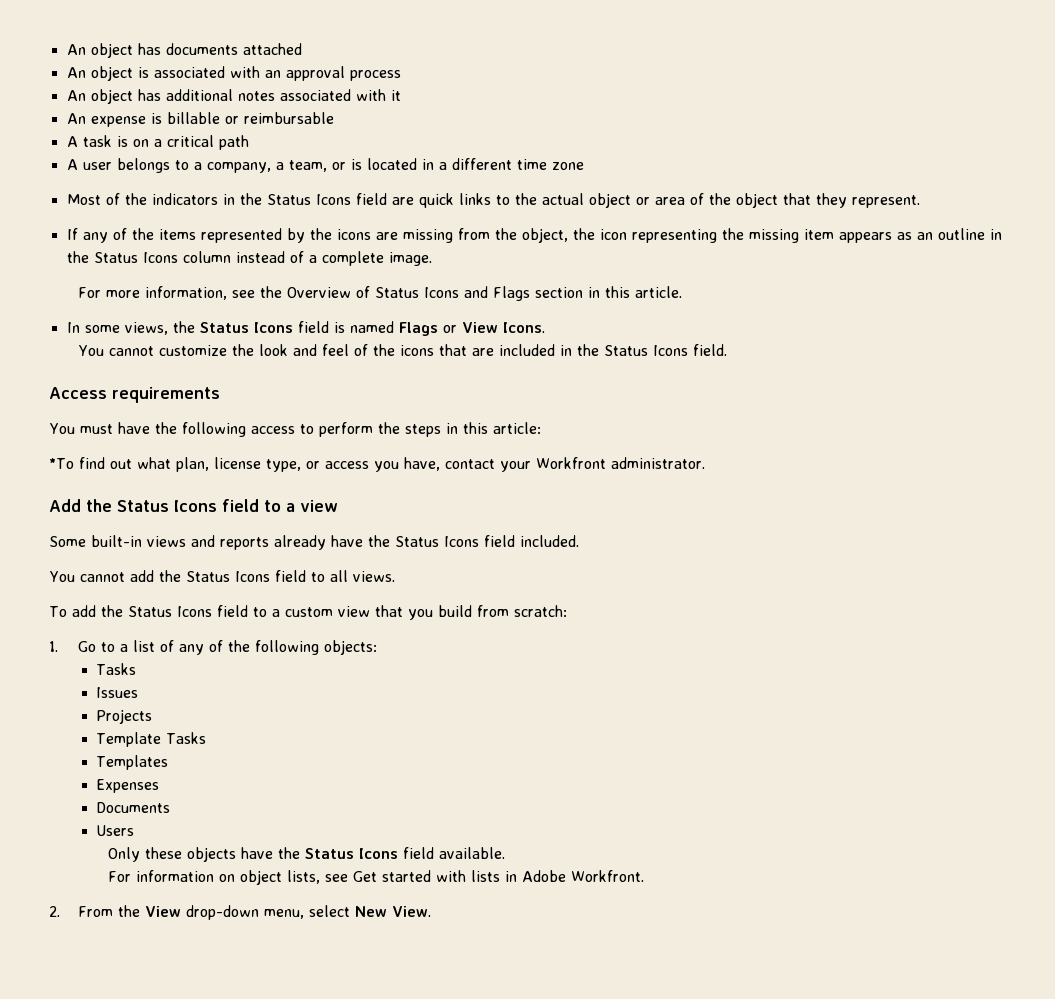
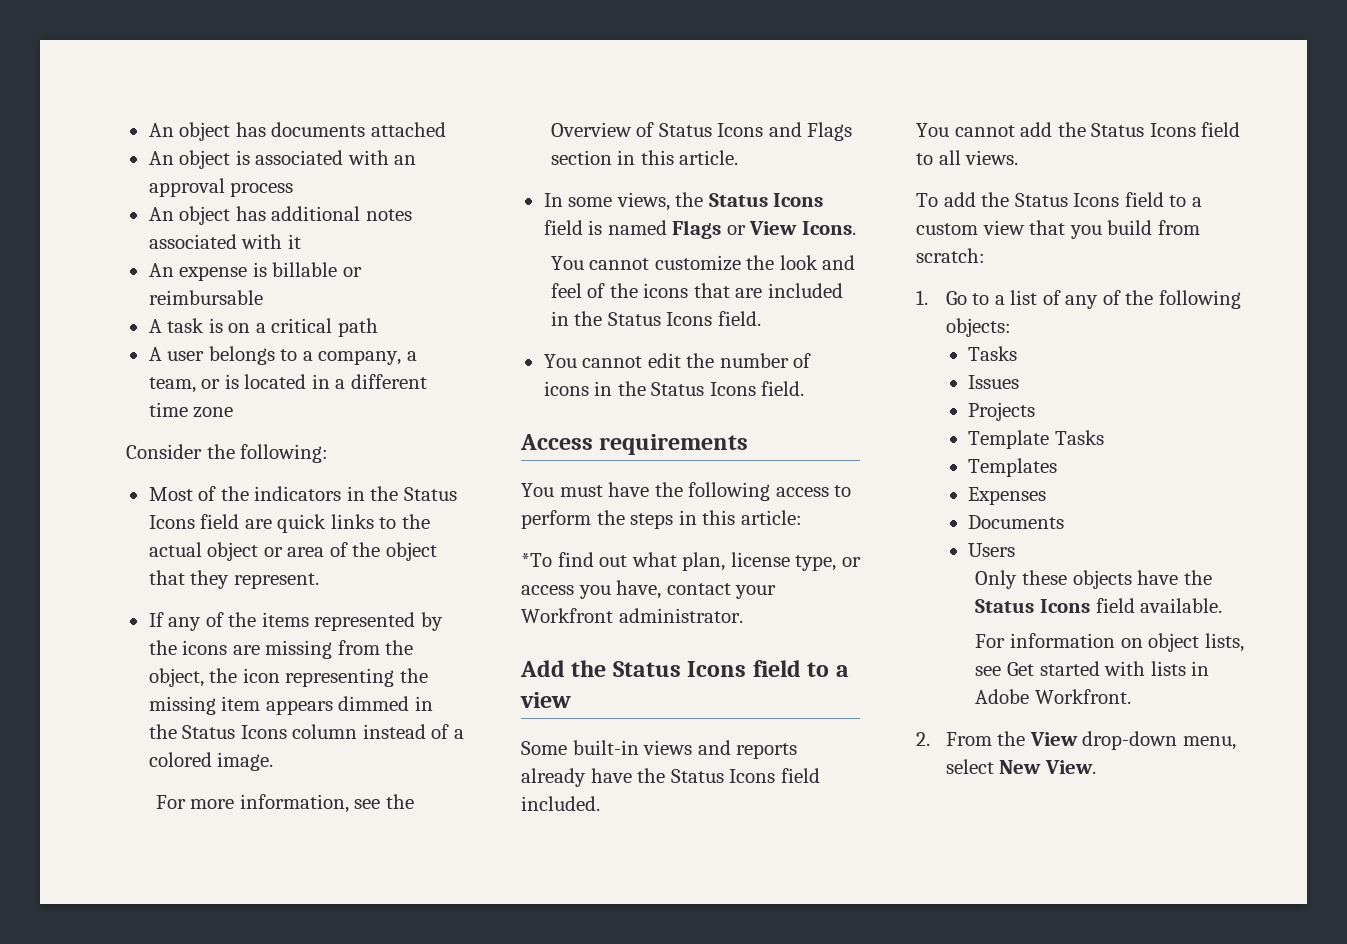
+ Consider the following:
- If any of the items represented by the icons are missing from the object, the icon representing the missing item appears as an outline in the Status Icons column instead of a complete image.
+ If any of the items represented by the icons are missing from the object, the icon representing the missing item appears dimmed in the Status Icons column instead of a colored image.
+ You cannot edit the number of icons in the Status Icons field.

